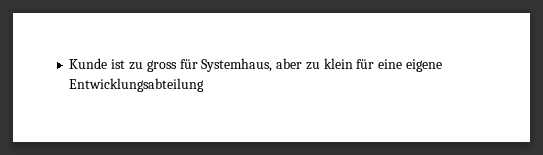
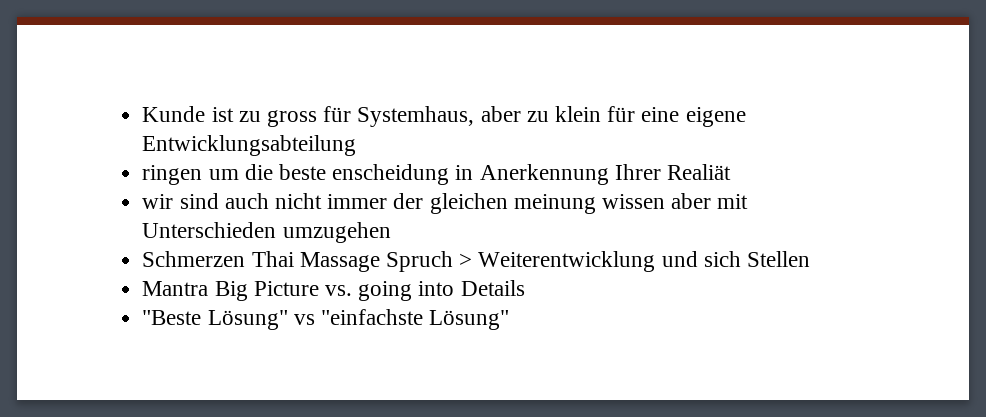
+ ringen um die beste enscheidung in Anerkennung Ihrer Realiät
+ wir sind auch nicht immer der gleichen meinung wissen aber mit Unterschieden umzugehen
+ Schmerzen Thai Massage Spruch > Weiterentwicklung und sich Stellen
+ Mantra Big Picture vs. going into Details
+ "Beste Lösung" vs "einfachste Lösung"

